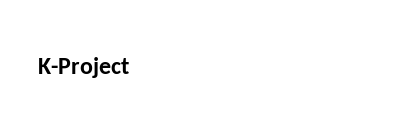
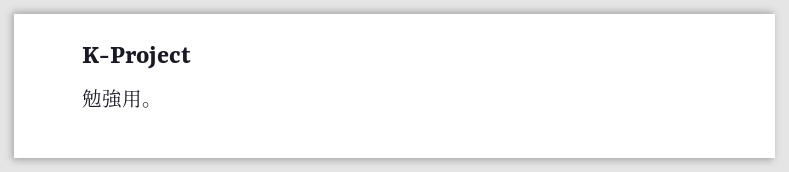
+ 勉強用。

